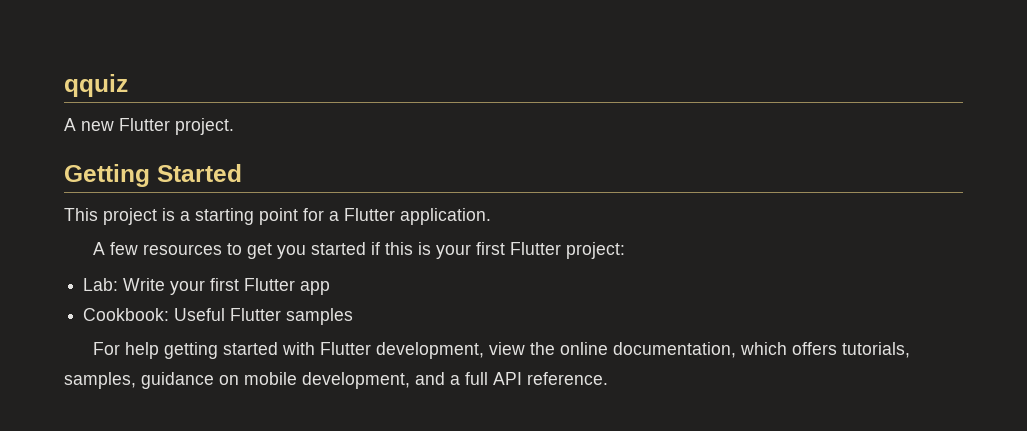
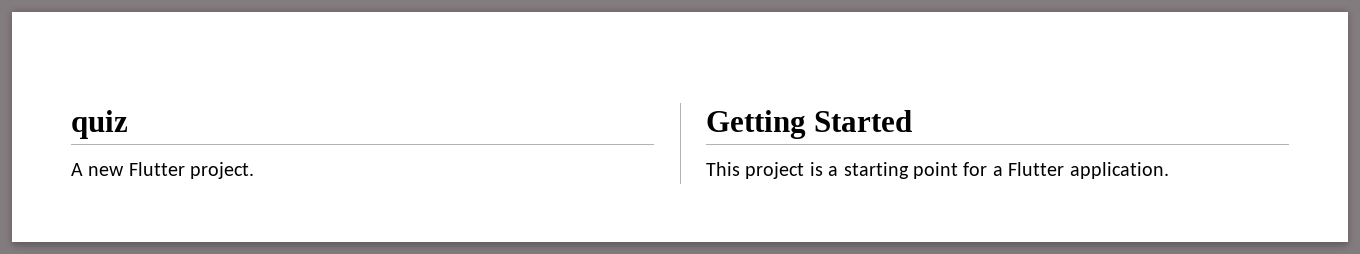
- qquiz
+ quiz
- A few resources to get you started if this is your first Flutter project:
- Lab: Write your first Flutter app
- Cookbook: Useful Flutter samples
- For help getting started with Flutter development, view the online documentation, which offers tutorials, samples, guidance on mobile development, and a full API reference.

